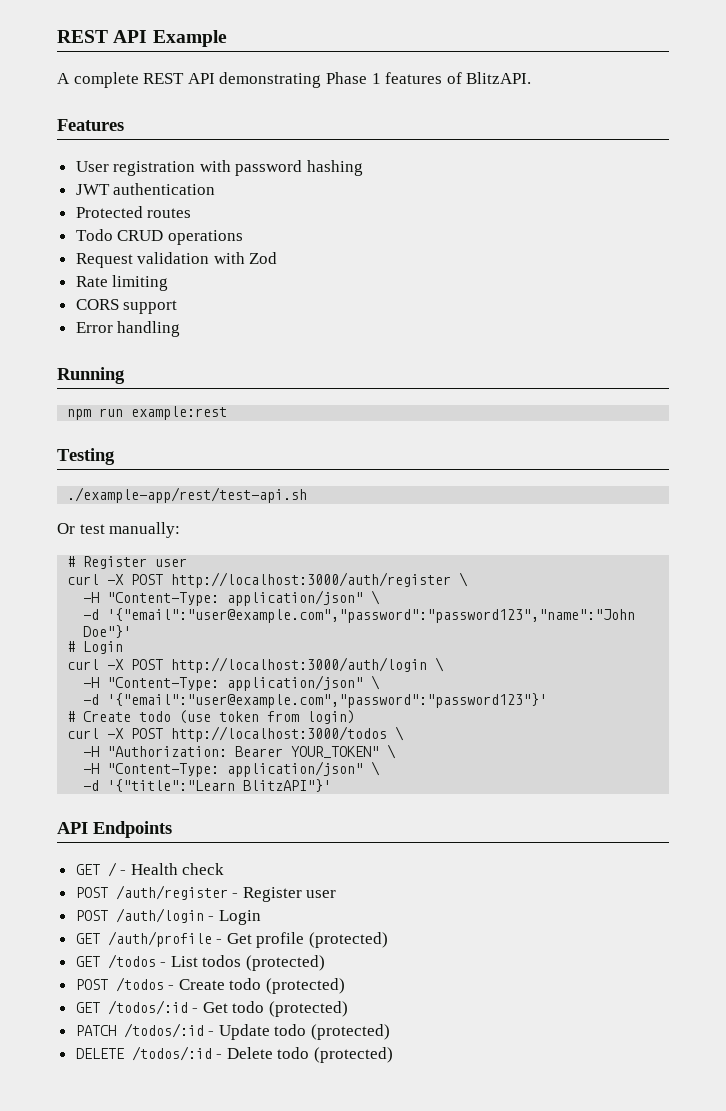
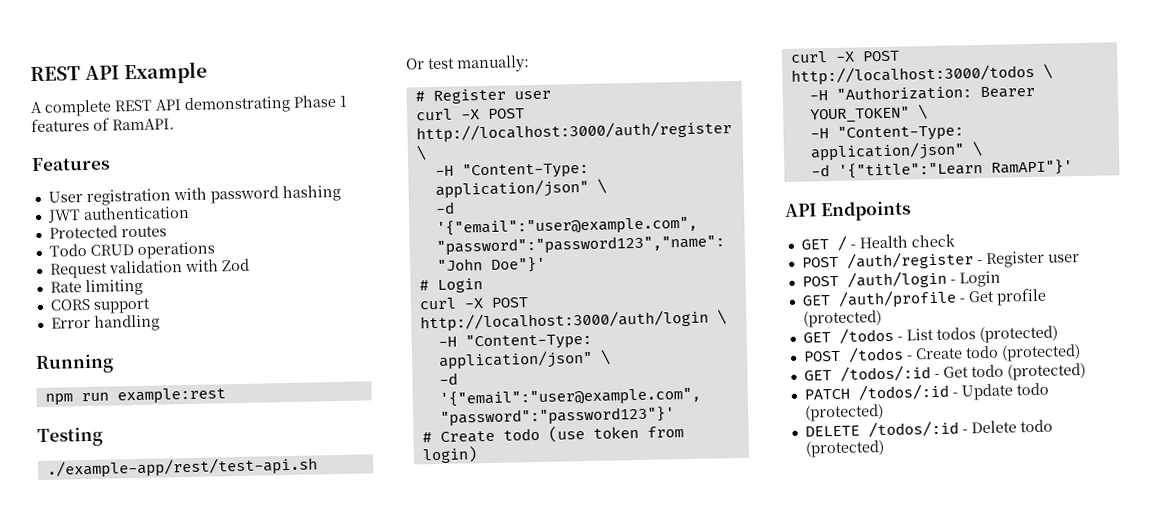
- A complete REST API demonstrating Phase 1 features of BlitzAPI.
+ A complete REST API demonstrating Phase 1 features of RamAPI.
- -d '{"title":"Learn BlitzAPI"}'
+ -d '{"title":"Learn RamAPI"}'

